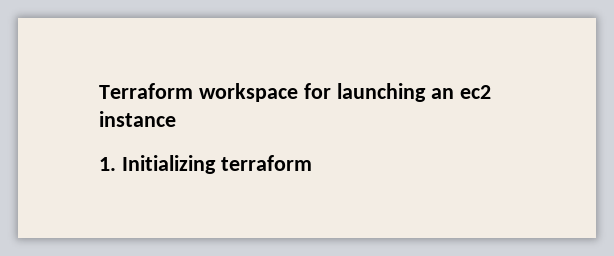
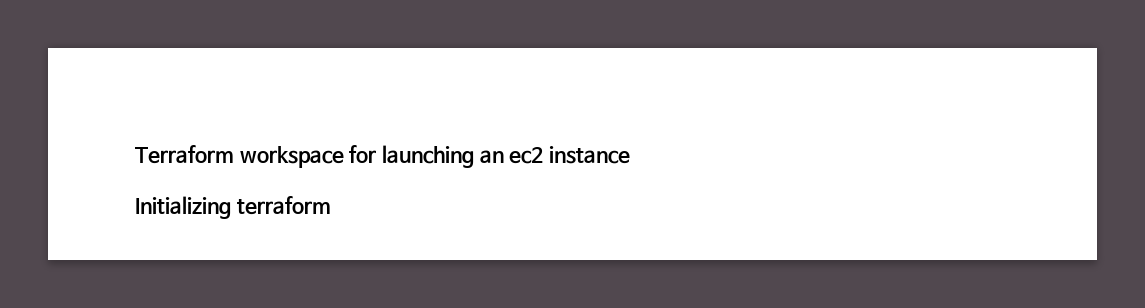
- 1. Initializing terraform
+ Initializing terraform

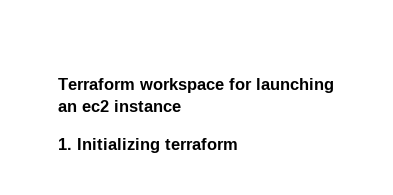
- Initializing terraform
+ 1. Initializing terraform

